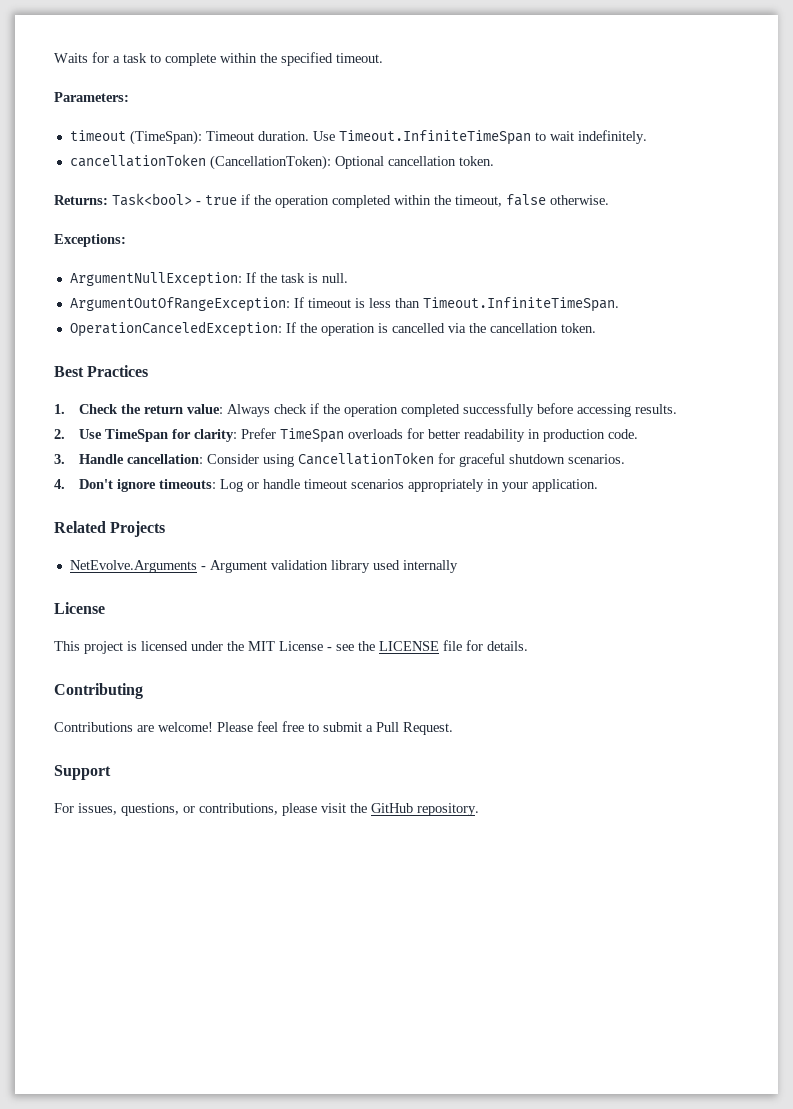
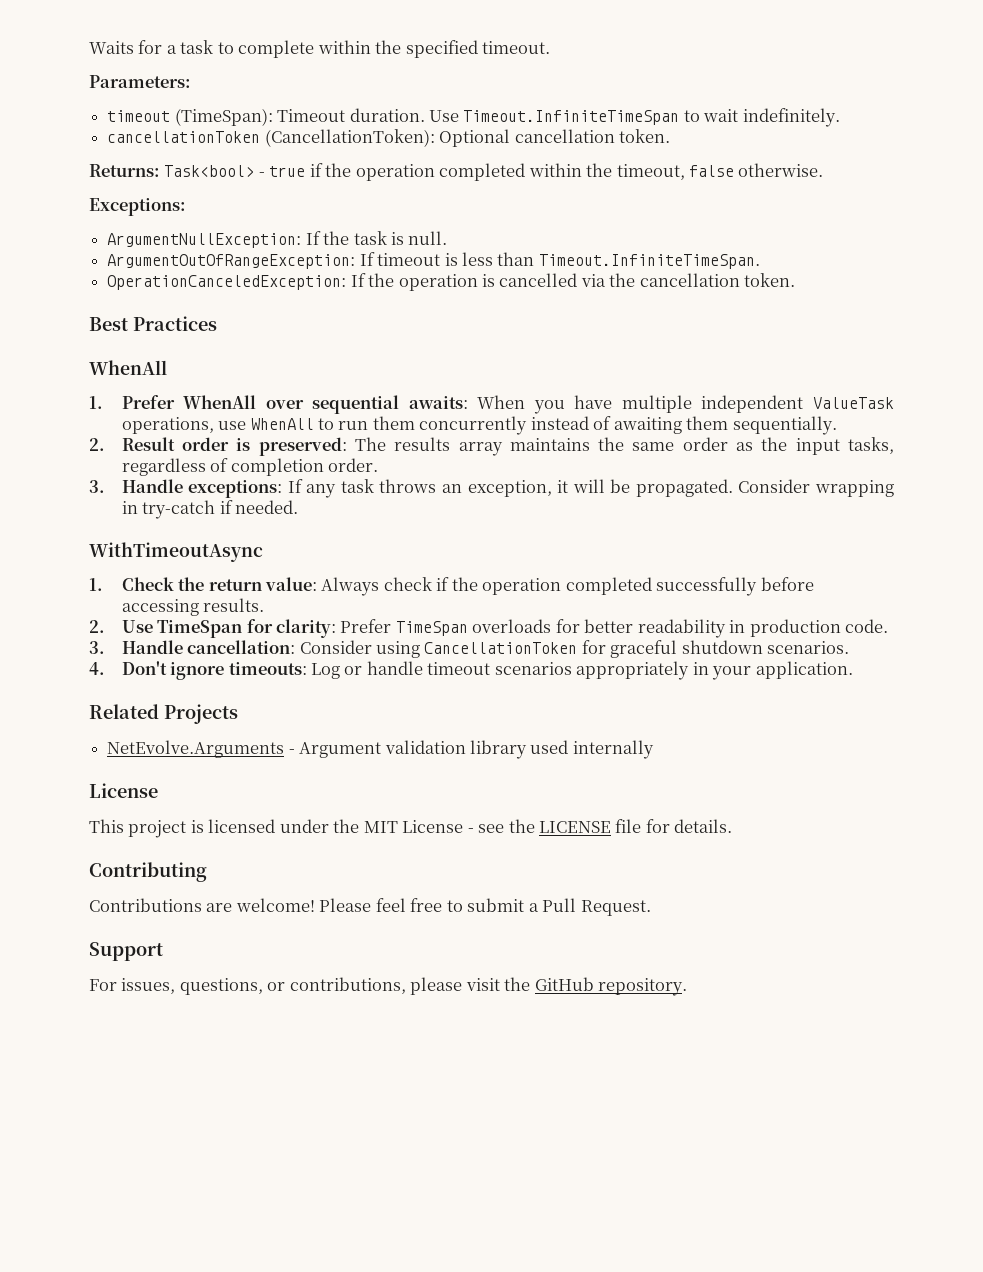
  Best Practices
+ WhenAll
+ 1. Prefer WhenAll over sequential awaits: When you have multiple independent ValueTask operations, use WhenAll to run them concurrently instead of awaiting them sequentially.
+ 2. Result order is preserved: The results array maintains the same order as the input tasks, regardless of completion order.
+ 3. Handle exceptions: If any task throws an exception, it will be propagated. Consider wrapping in try-catch if needed.
+ WithTimeoutAsync

